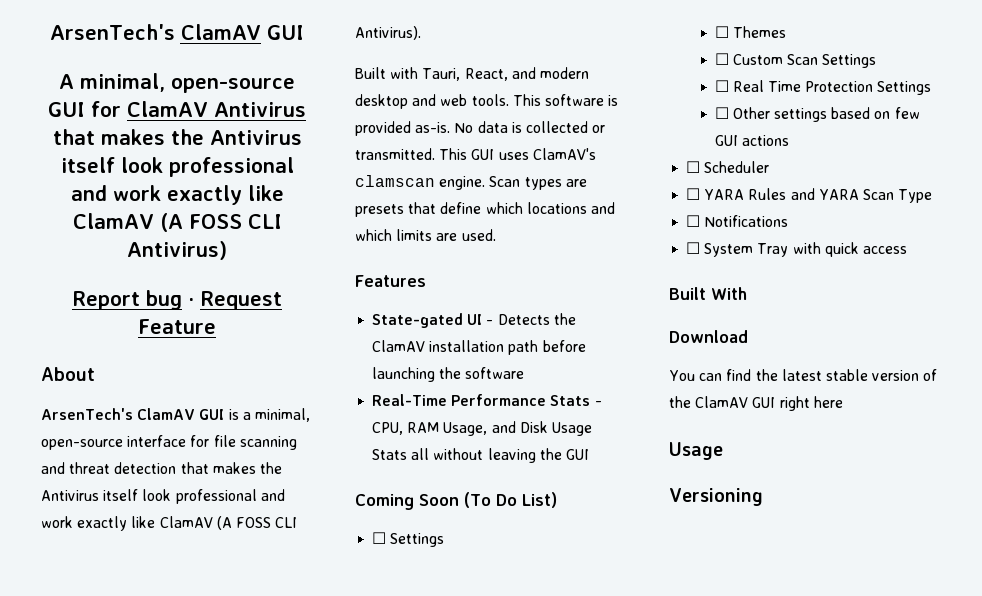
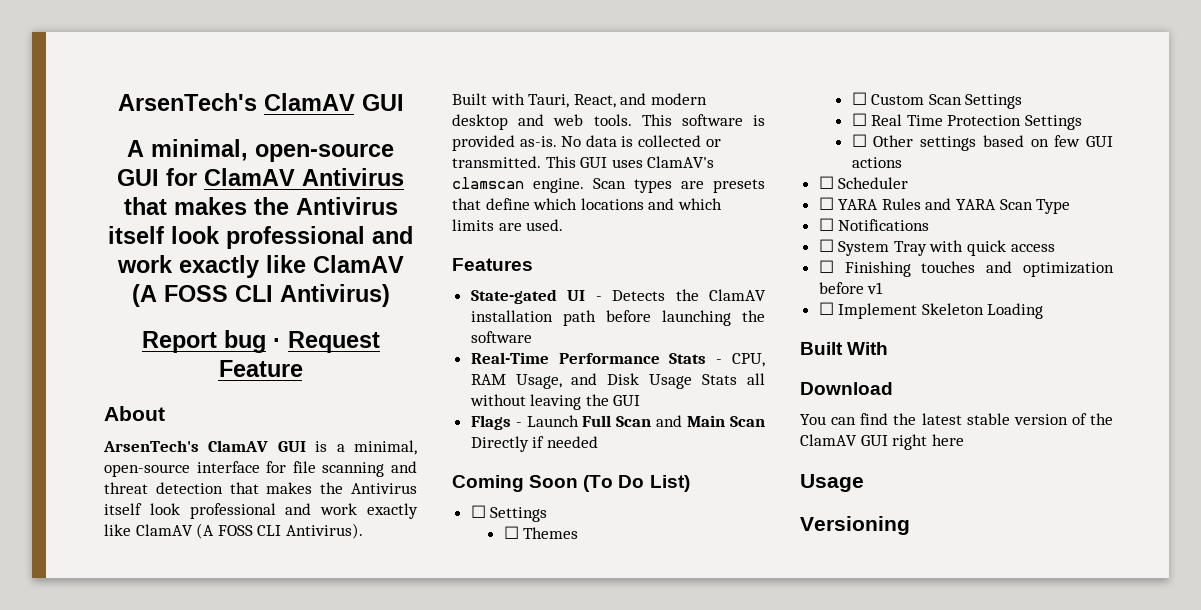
+ Flags - Launch Full Scan and Main Scan Directly if needed
+ ☐ Finishing touches and optimization before v1
+ ☐ Implement Skeleton Loading

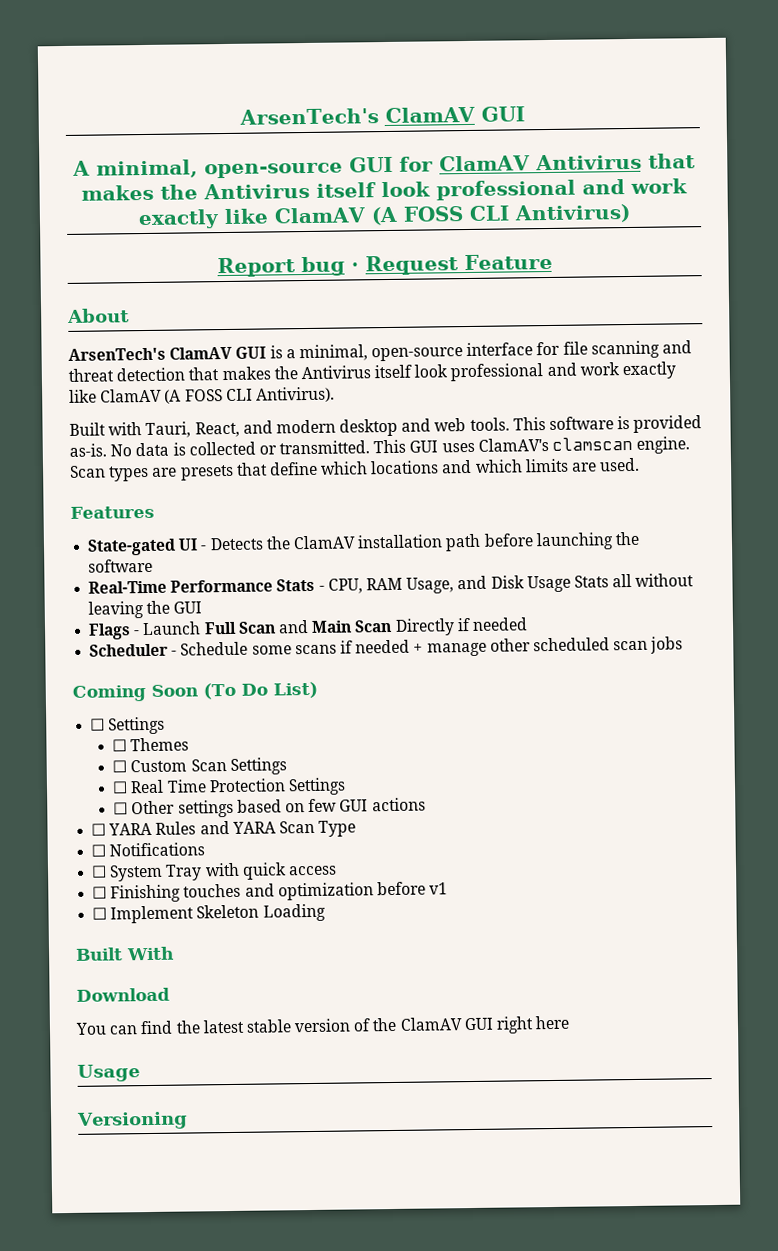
+ Scheduler - Schedule some scans if needed + manage other scheduled scan jobs
- ☐ Scheduler

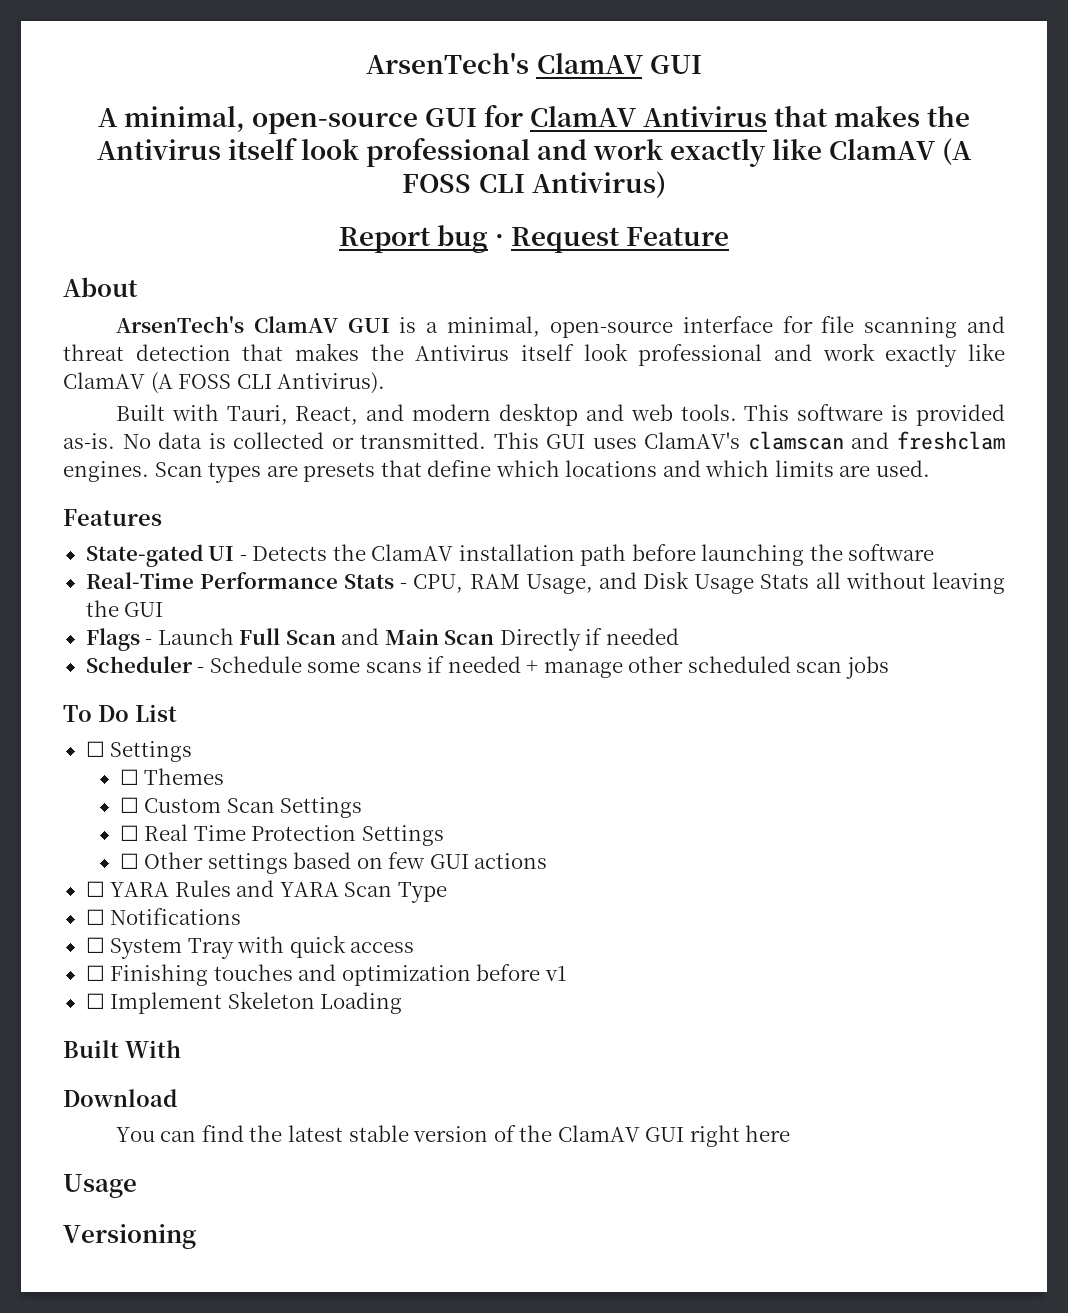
- This GUI uses ClamAV's clamscan engine.
+ This GUI uses ClamAV's clamscan and freshclam engines.
- Coming Soon (To Do List)
+ To Do List

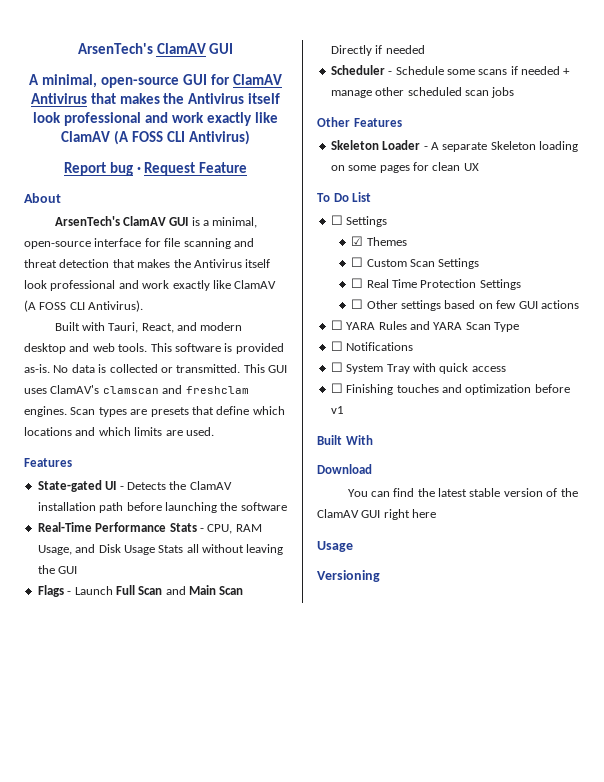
+ Other Features
+ Skeleton Loader - A separate Skeleton loading on some pages for clean UX
- ☐ Themes
+ ☑ Themes
- ☐ Implement Skeleton Loading

